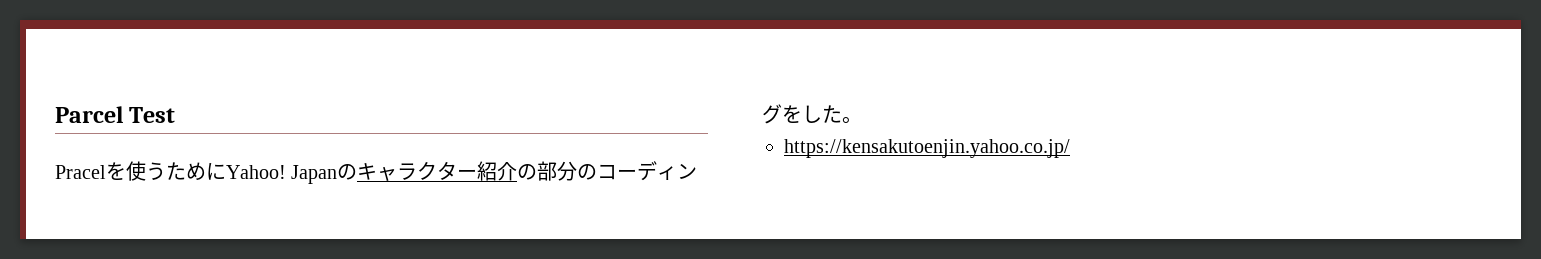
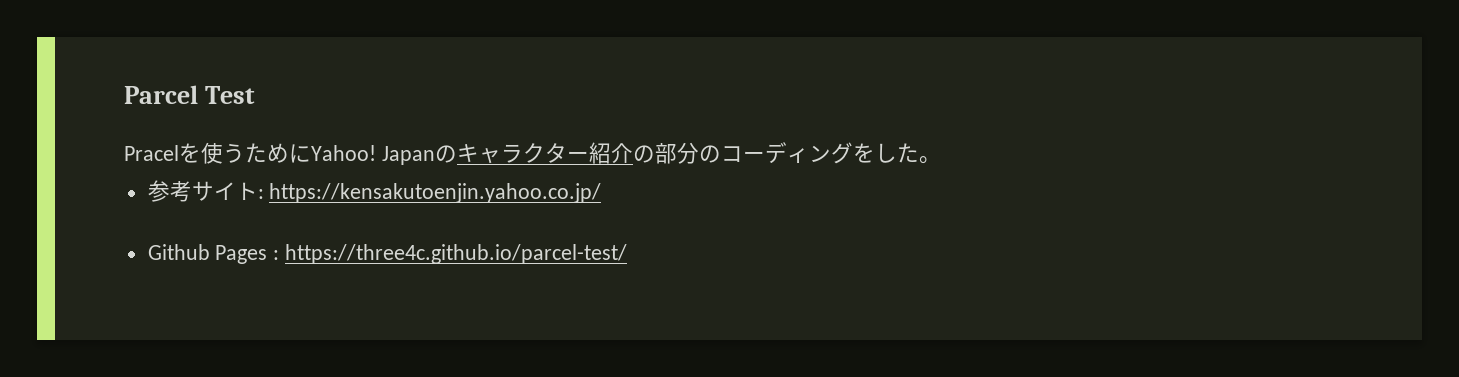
- https://kensakutoenjin.yahoo.co.jp/
+ 参考サイト: https://kensakutoenjin.yahoo.co.jp/
+ Github Pages : https://three4c.github.io/parcel-test/

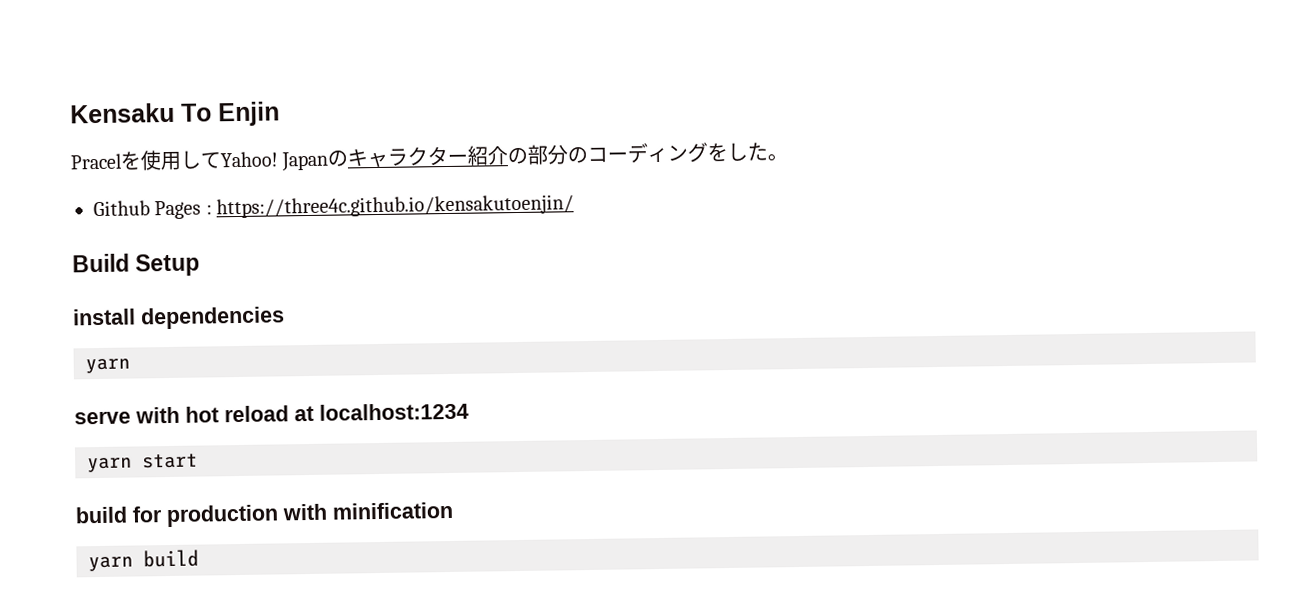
- Parcel Test
+ Kensaku To Enjin
- Pracelを使うためにYahoo!
+ Pracelを使用してYahoo!
- 参考サイト: https://kensakutoenjin.yahoo.co.jp/
- Github Pages : https://three4c.github.io/parcel-test/
+ Github Pages : https://three4c.github.io/kensakutoenjin/
+ Build Setup
+ install dependencies
+ yarn
+ serve with hot reload at localhost:1234
+ yarn start
+ build for production with minification
+ yarn build

